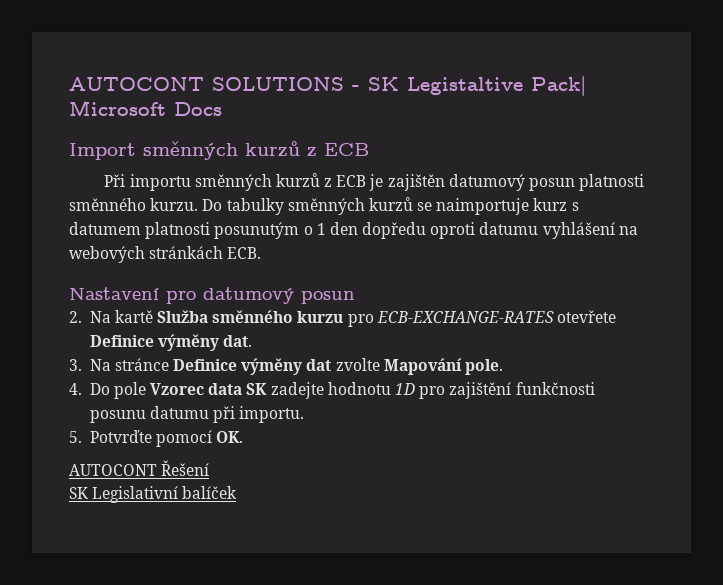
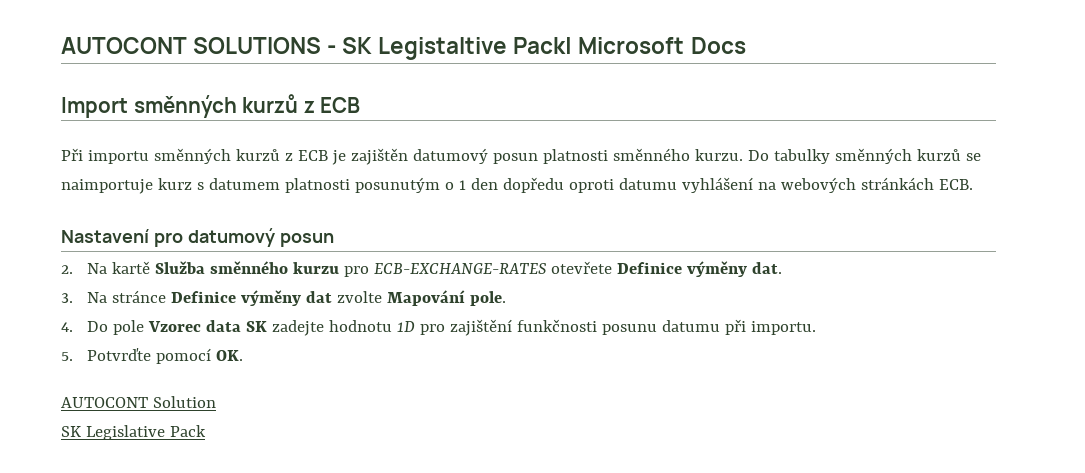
- AUTOCONT Řešení
- SK Legislativní balíček
+ AUTOCONT Solution
+ SK Legislative Pack

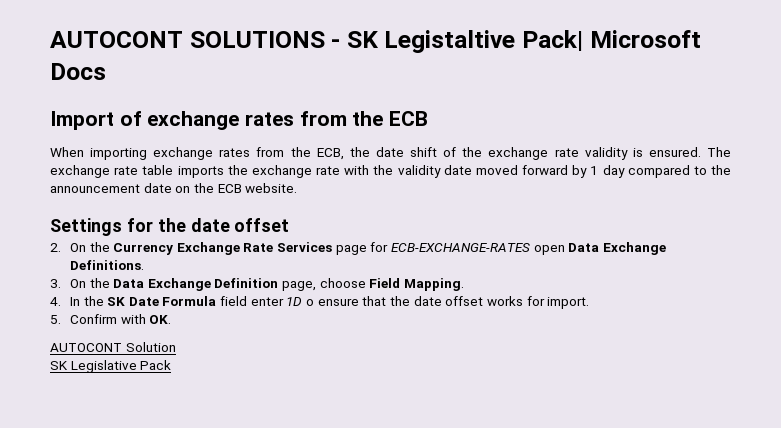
- Import směnných kurzů z ECB
- Při importu směnných kurzů z ECB je zajištěn datumový posun platnosti směnného kurzu. Do tabulky směnných kurzů se naimportuje kurz s datumem platnosti posunutým o 1 den dopředu oproti datumu vyhlášení na webových stránkách ECB.
- Nastavení pro datumový posun
- 2. Na kartě Služba směnného kurzu pro ECB-EXCHANGE-RATES otevřete Definice výměny dat.
- 3. Na stránce Definice výměny dat zvolte Mapování pole.
- 4. Do pole Vzorec data SK zadejte hodnotu 1D pro zajištění funkčnosti posunu datumu při importu.
+ Import of exchange rates from the ECB
+ When importing exchange rates from the ECB, the date shift of the exchange rate validity is ensured. The exchange rate table imports the exchange rate with the validity date moved forward by 1 day compared to the announcement date on the ECB website.
+ Settings for the date offset
+ 2. On the Currency Exchange Rate Services page for ECB-EXCHANGE-RATES open Data Exchange Definitions.
+ 3. On the Data Exchange Definition page, choose Field Mapping.
+ 4. In the SK Date Formula field enter 1D o ensure that the date offset works for import.
- 5. Potvrďte pomocí OK.
+ 5. Confirm with OK.

